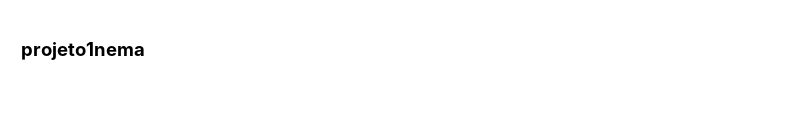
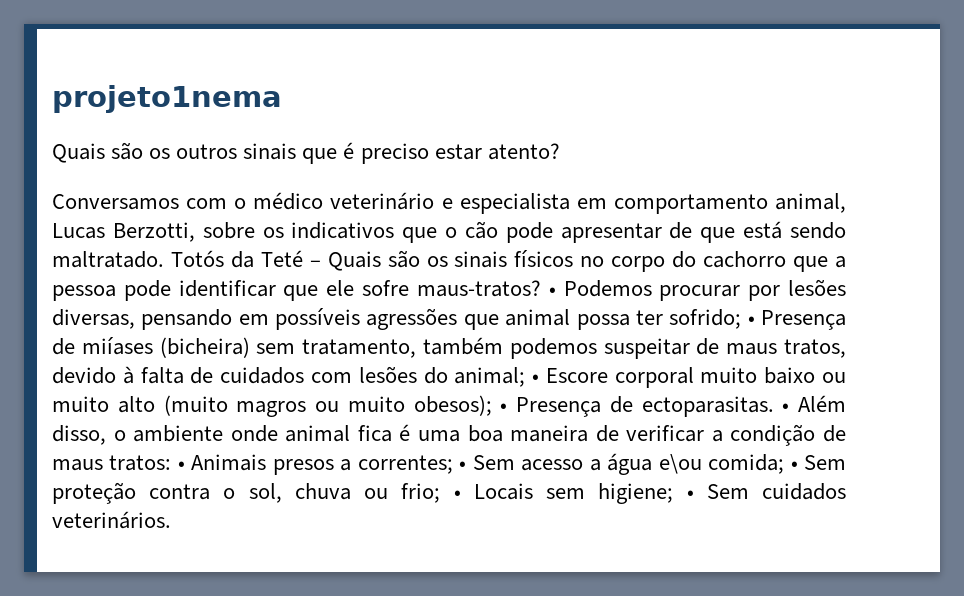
+ Quais são os outros sinais que é preciso estar atento?
+ Conversamos com o médico veterinário e especialista em comportamento animal, Lucas Berzotti, sobre os indicativos que o cão pode apresentar de que está sendo maltratado. Totós da Teté – Quais são os sinais físicos no corpo do cachorro que a pessoa pode identificar que ele sofre maus-tratos? • Podemos procurar por lesões diversas, pensando em possíveis agressões que animal possa ter sofrido; • Presença de miíases (bicheira) sem tratamento, também podemos suspeitar de maus tratos, devido à falta de cuidados com lesões do animal; • Escore corporal muito baixo ou muito alto (muito magros ou muito obesos); • Presença de ectoparasitas. • Além disso, o ambiente onde animal fica é uma boa maneira de verificar a condição de maus tratos: • Animais presos a correntes; • Sem acesso a água e\ou comida; • Sem proteção contra o sol, chuva ou frio; • Locais sem higiene; • Sem cuidados veterinários.

